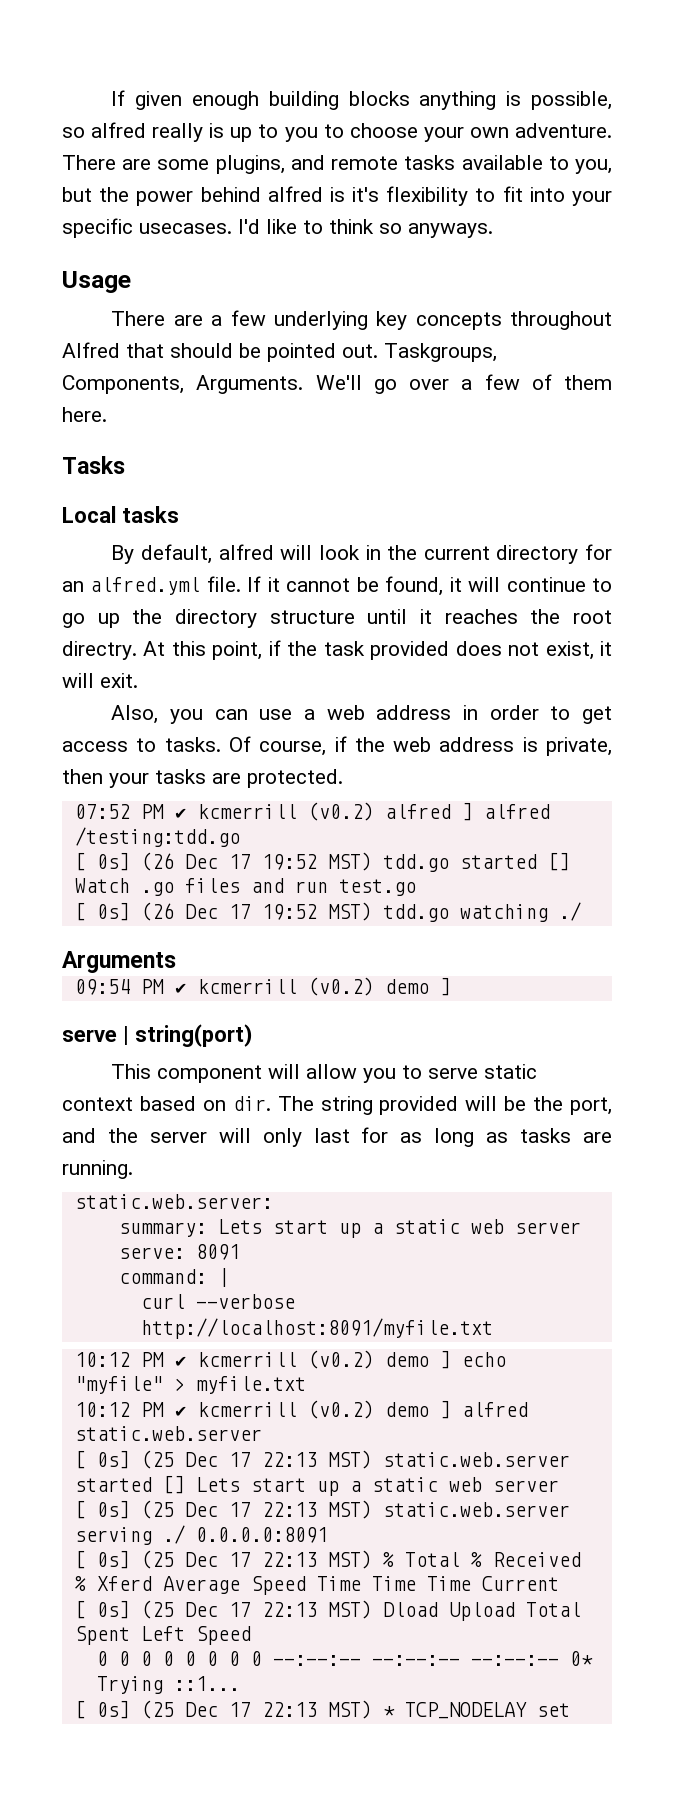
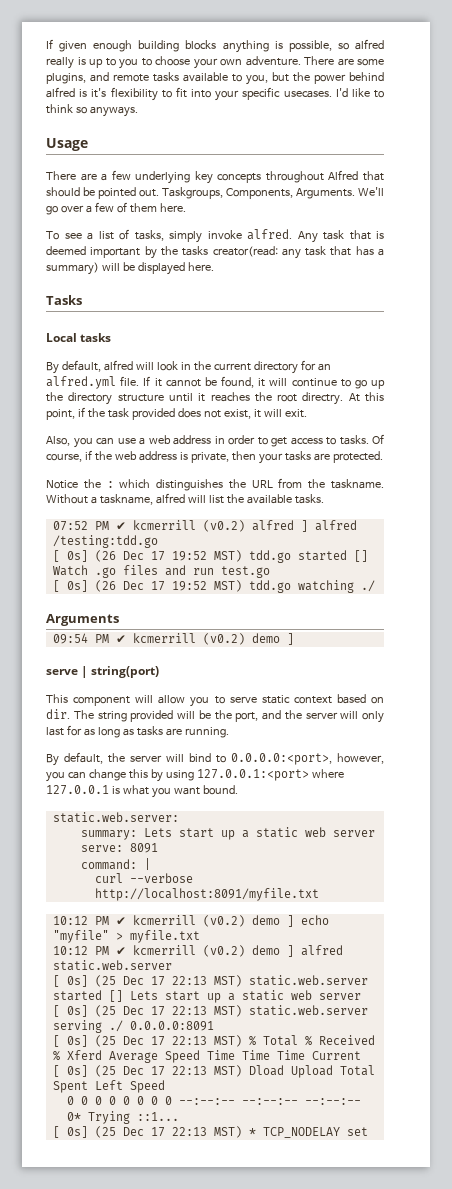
+ To see a list of tasks, simply invoke alfred. Any task that is deemed important by the tasks creator(read: any task that has a summary) will be displayed here.
+ Notice the : which distinguishes the URL from the taskname. Without a taskname, alfred will list the available tasks.
+ By default, the server will bind to 0.0.0.0:<port>, however, you can change this by using 127.0.0.1:<port> where 127.0.0.1 is what you want bound.

